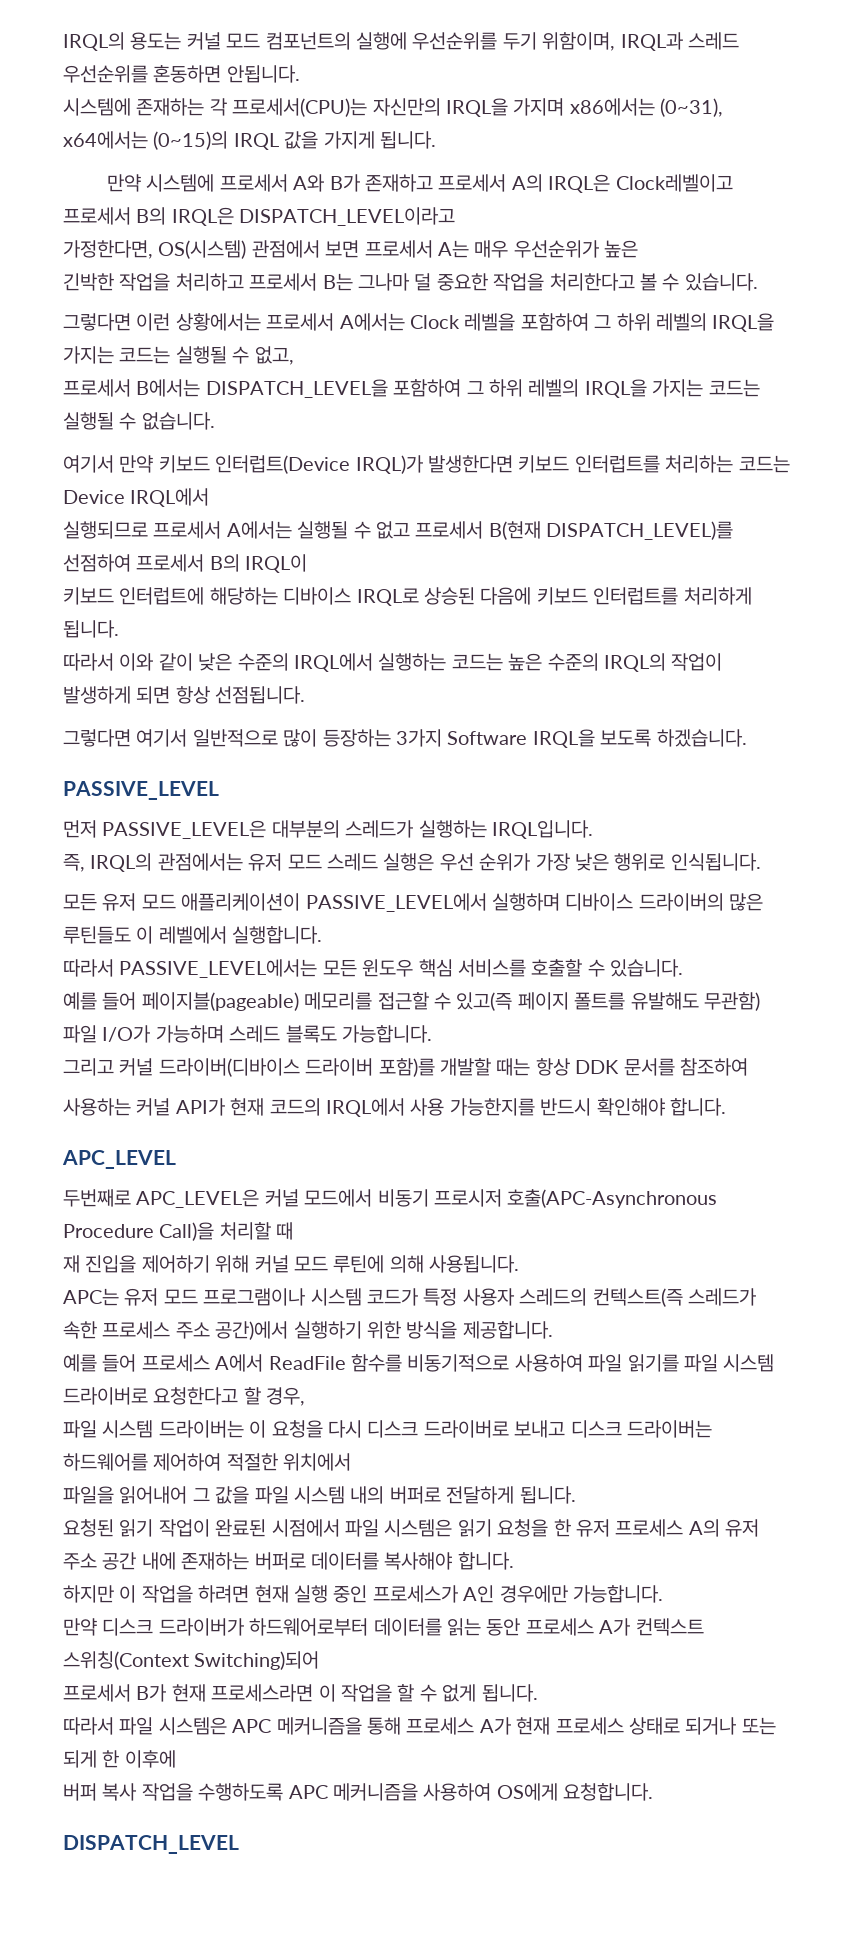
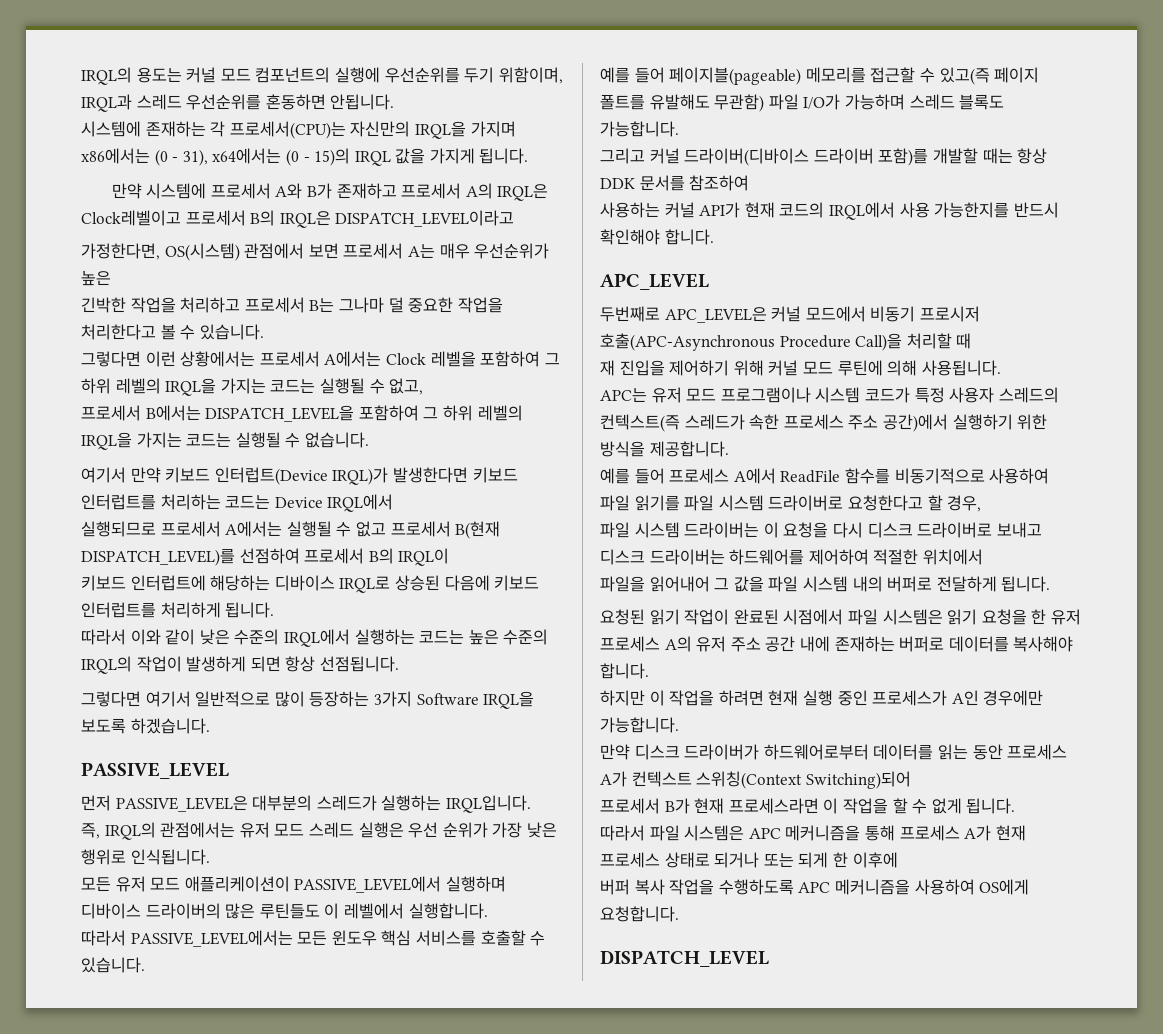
- 시스템에 존재하는 각 프로세서(CPU)는 자신만의 IRQL을 가지며 x86에서는 (0~31), x64에서는 (0~15)의 IRQL 값을 가지게 됩니다.
+ 시스템에 존재하는 각 프로세서(CPU)는 자신만의 IRQL을 가지며 x86에서는 (0 - 31), x64에서는 (0 - 15)의 IRQL 값을 가지게 됩니다.

